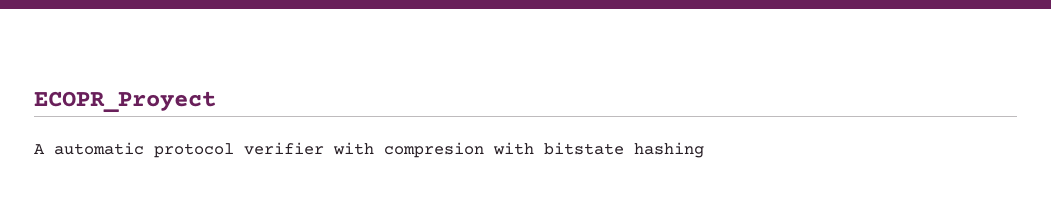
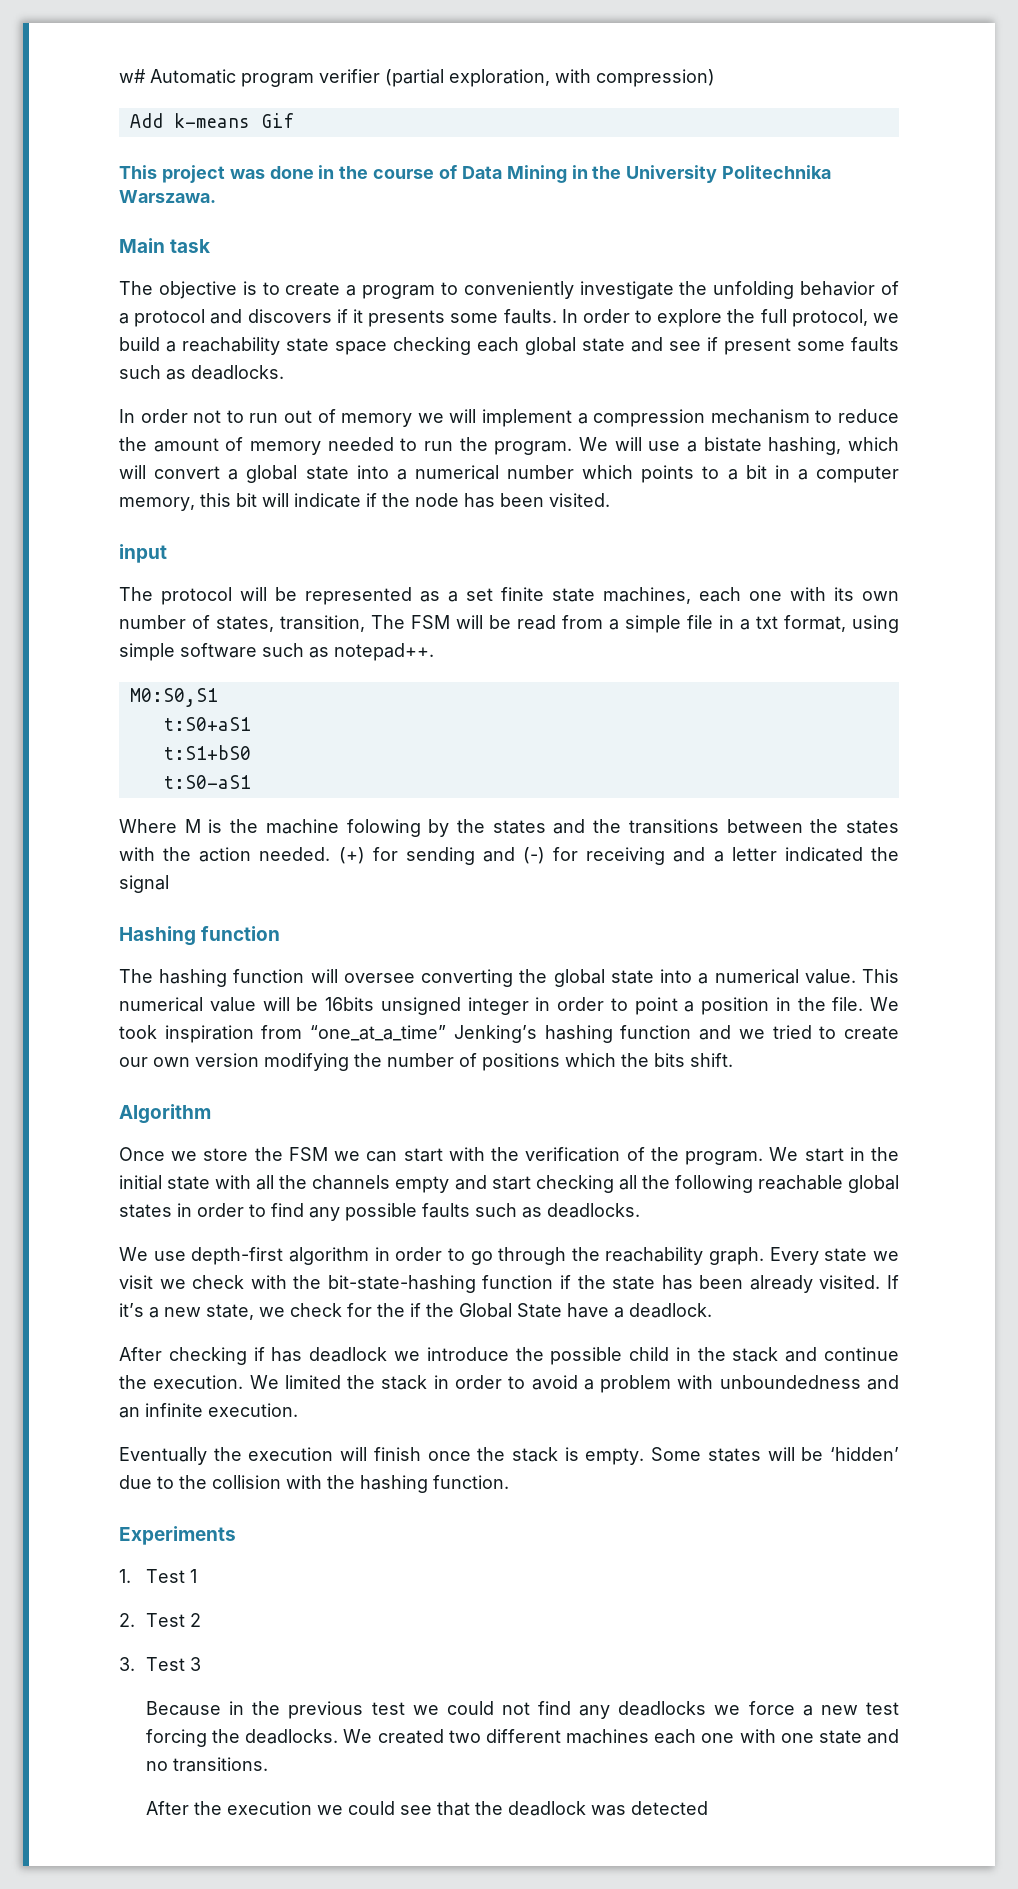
- ECOPR_Proyect
- A automatic protocol verifier with compresion with bitstate hashing
+ w# Automatic program verifier (partial exploration, with compression)
+ Add k-means Gif
+ This project was done in the course of Data Mining in the University Politechnika Warszawa.
+ Main task
+ The objective is to create a program to conveniently investigate the unfolding behavior of a protocol and discovers if it presents some faults. In order to explore the full protocol, we build a reachability state space checking each global state and see if present some faults such as deadlocks.
+ In order not to run out of memory we will implement a compression mechanism to reduce the amount of memory needed to run the program. We will use a bistate hashing, which will convert a global state into a numerical number which points to a bit in a computer memory, this bit will indicate if the node has been visited.
+ input
+ The protocol will be represented as a set finite state machines, each one with its own number of states, transition, The FSM will be read from a simple file in a txt format, using simple software such as notepad++.
+ M0:S0,S1
+ t:S0+aS1
+ t:S1+bS0
+ t:S0-aS1
+ Where M is the machine folowing by the states and the transitions between the states with the action needed. (+) for sending and (-) for receiving and a letter indicated the signal
+ Hashing function
+ The hashing function will oversee converting the global state into a numerical value. This numerical value will be 16bits unsigned integer in order to point a position in the file. We took inspiration from “one_at_a_time” Jenking’s hashing function and we tried to create our own version modifying the number of positions which the bits shift.
+ Algorithm
+ Once we store the FSM we can start with the verification of the program. We start in the initial state with all the channels empty and start checking all the following reachable global states in order to find any possible faults such as deadlocks.
+ We use depth-first algorithm in order to go through the reachability graph. Every state we visit we check with the bit-state-hashing function if the state has been already visited. If it’s a new state, we check for the if the Global State have a deadlock.
+ After checking if has deadlock we introduce the possible child in the stack and continue the execution. We limited the stack in order to avoid a problem with unboundedness and an infinite execution.
+ Eventually the execution will finish once the stack is empty. Some states will be ‘hidden’ due to the collision with the hashing function.
+ Experiments
+ 1. Test 1
+ 2. Test 2
+ 3. Test 3
+ Because in the previous test we could not find any deadlocks we force a new test forcing the deadlocks. We created two different machines each one with one state and no transitions.
+ After the execution we could see that the deadlock was detected

